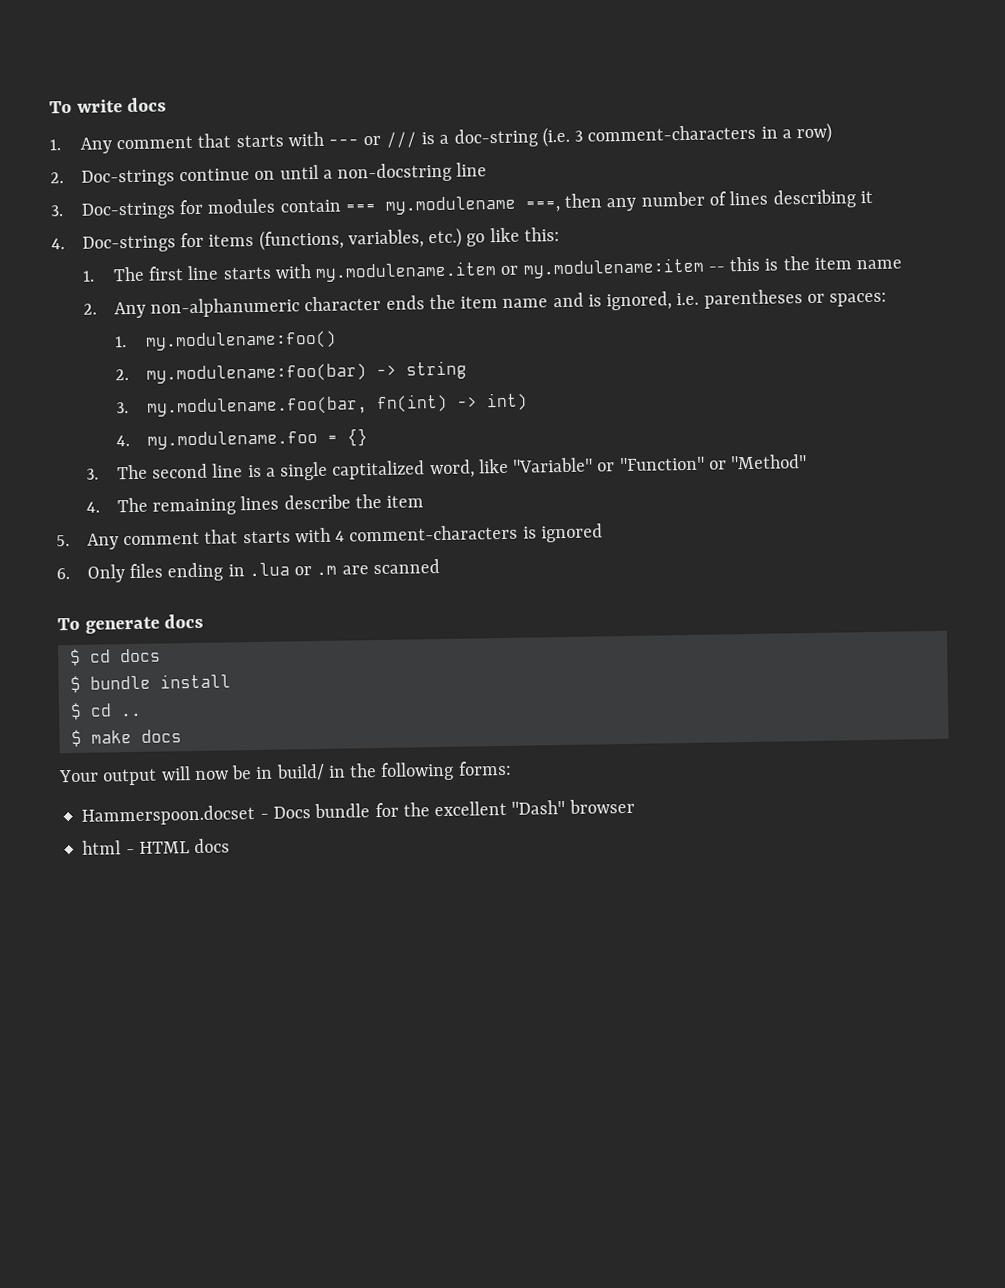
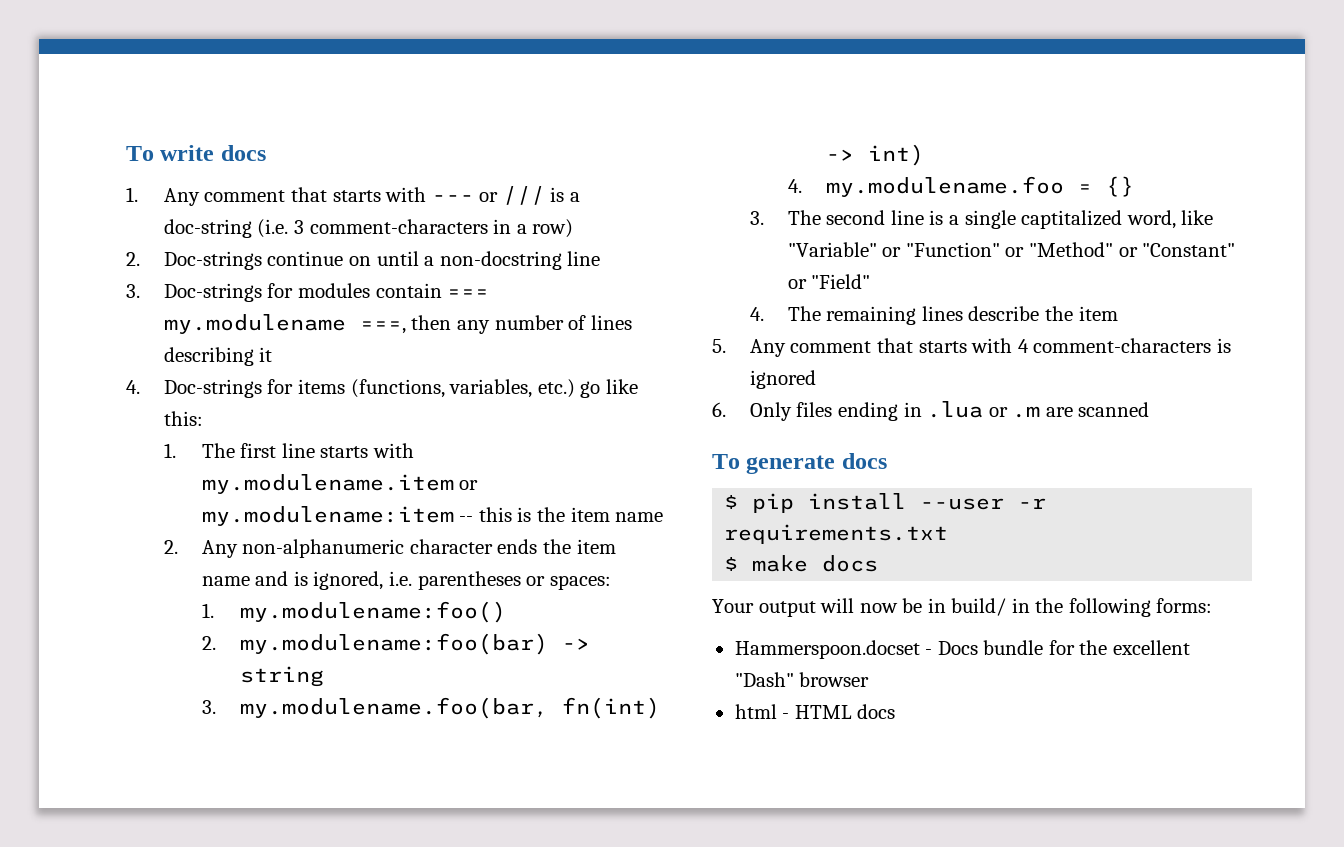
- 3. The second line is a single captitalized word, like "Variable" or "Function" or "Method"
+ 3. The second line is a single captitalized word, like "Variable" or "Function" or "Method" or "Constant" or "Field"
- $ cd docs
- $ bundle install
- $ cd ..
+ $ pip install --user -r requirements.txt

